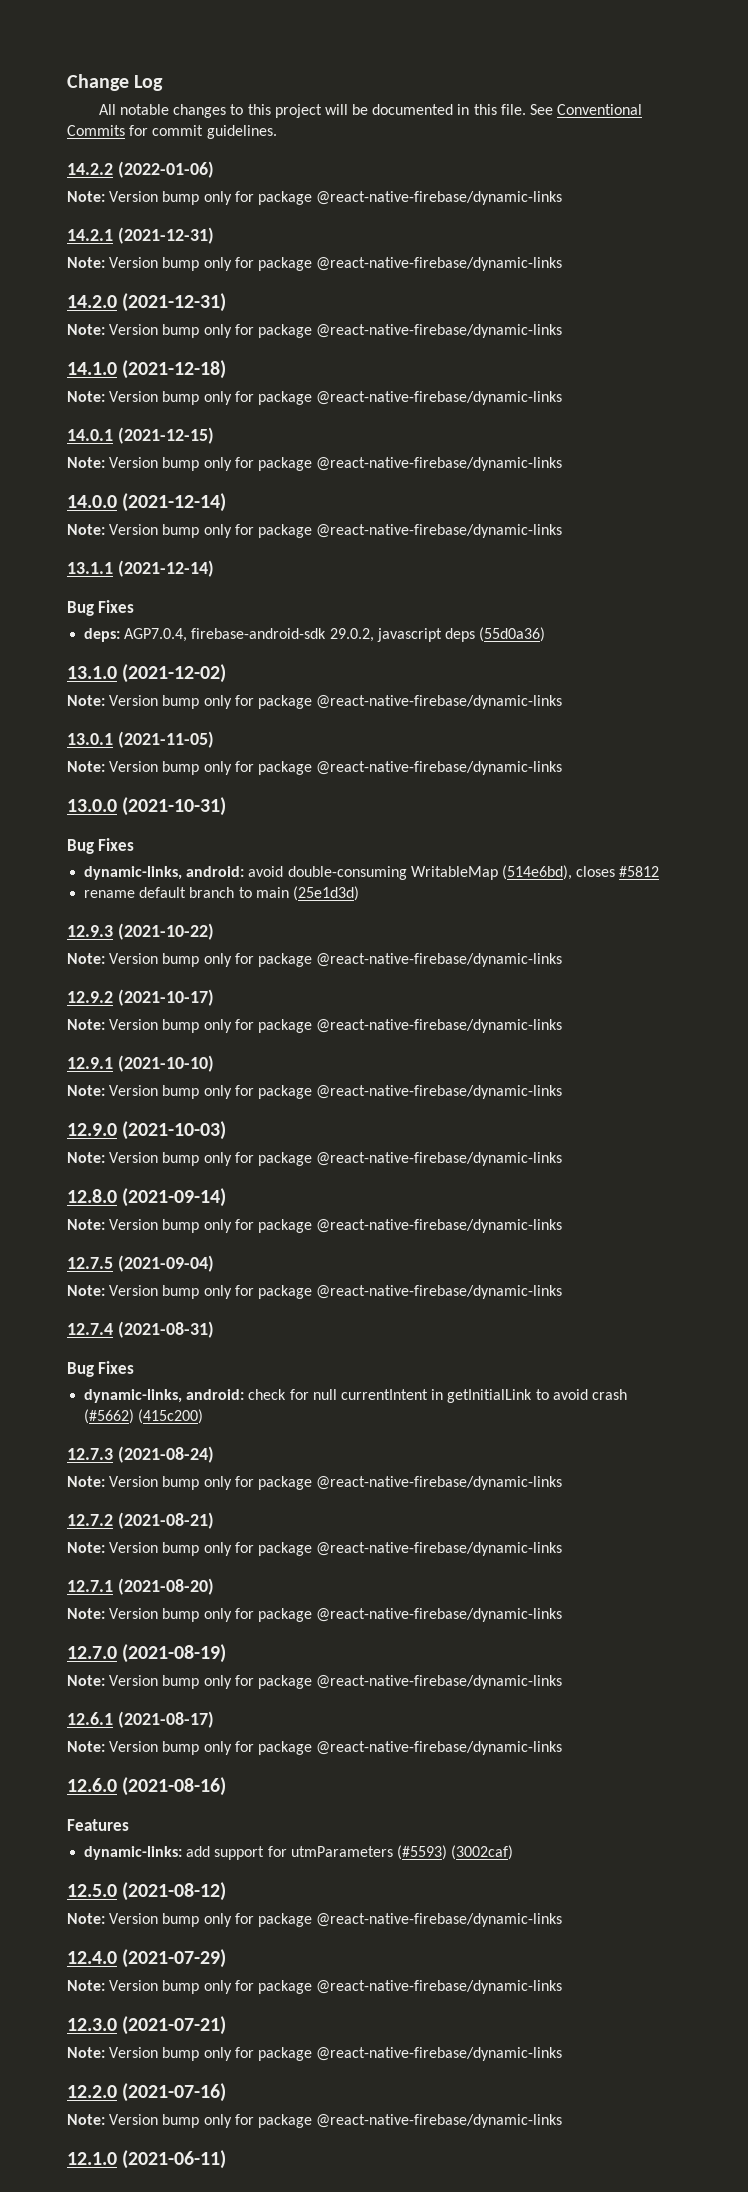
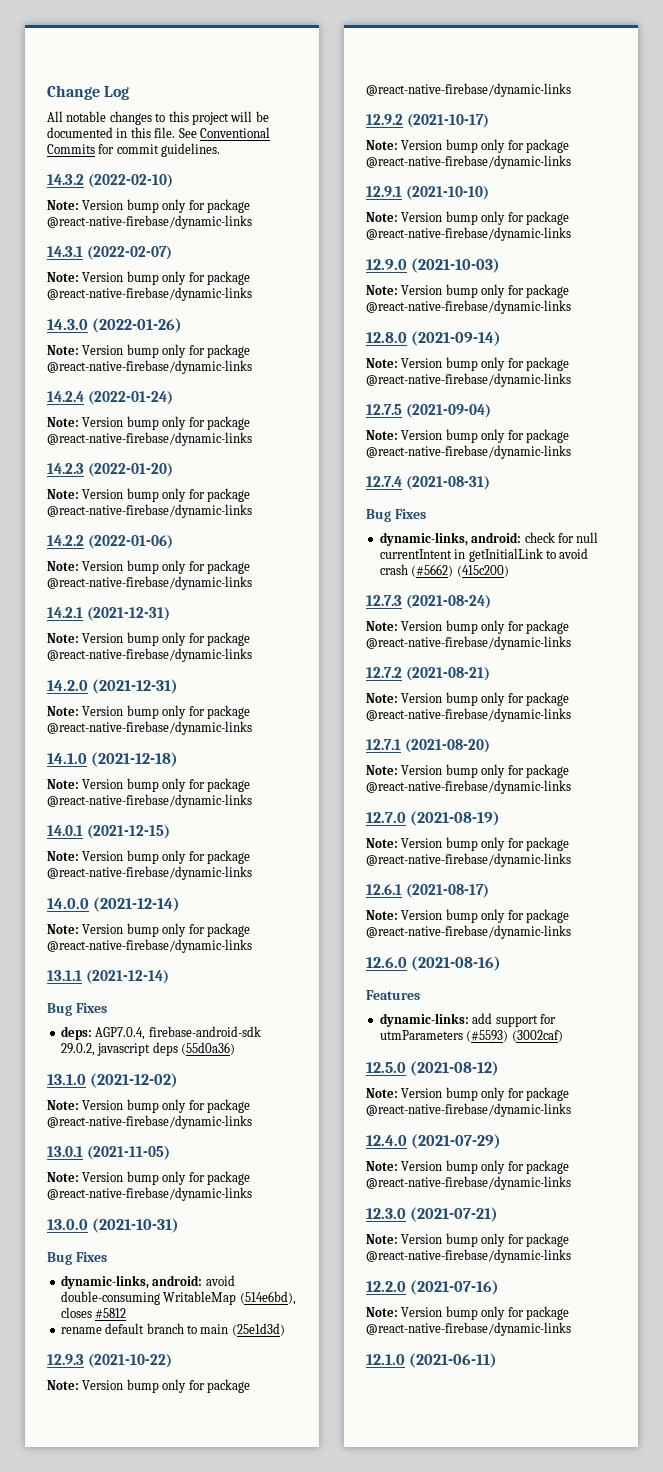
+ 14.3.2 (2022-02-10)
+ Note: Version bump only for package @react-native-firebase/dynamic-links
+ 14.3.1 (2022-02-07)
+ Note: Version bump only for package @react-native-firebase/dynamic-links
+ 14.3.0 (2022-01-26)
+ Note: Version bump only for package @react-native-firebase/dynamic-links
+ 14.2.4 (2022-01-24)
+ Note: Version bump only for package @react-native-firebase/dynamic-links
+ 14.2.3 (2022-01-20)
+ Note: Version bump only for package @react-native-firebase/dynamic-links

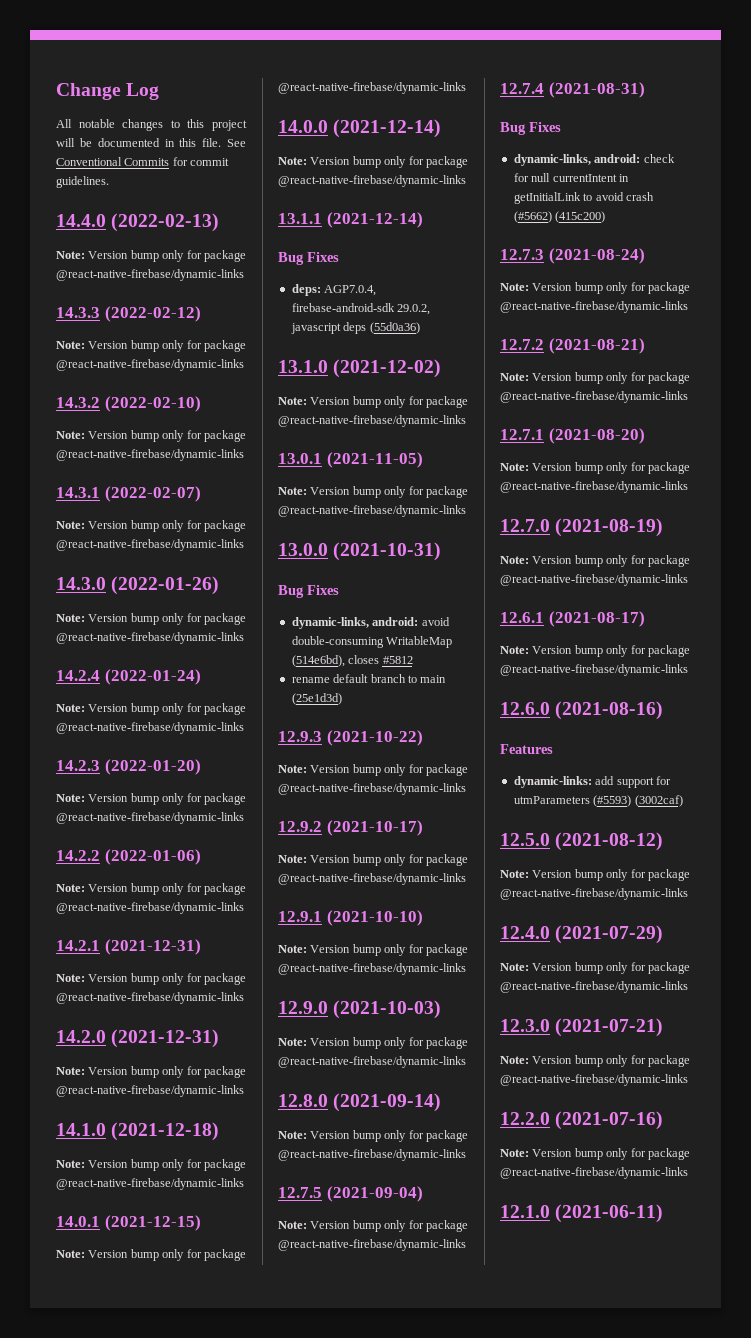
+ 14.4.0 (2022-02-13)
+ Note: Version bump only for package @react-native-firebase/dynamic-links
+ 14.3.3 (2022-02-12)
+ Note: Version bump only for package @react-native-firebase/dynamic-links

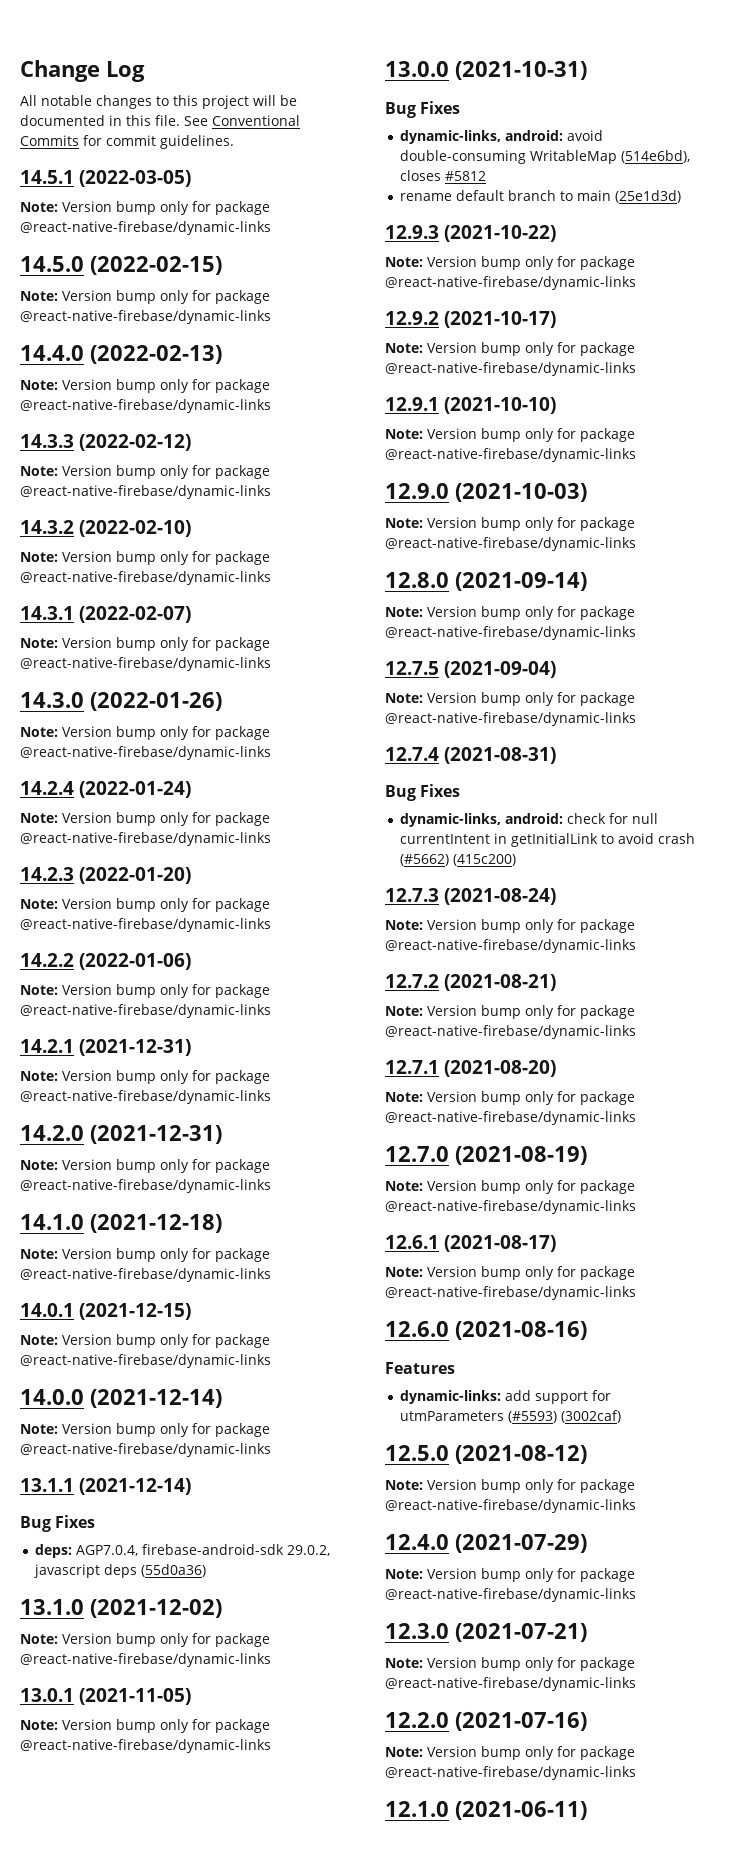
+ 14.5.1 (2022-03-05)
+ Note: Version bump only for package @react-native-firebase/dynamic-links
+ 14.5.0 (2022-02-15)
+ Note: Version bump only for package @react-native-firebase/dynamic-links

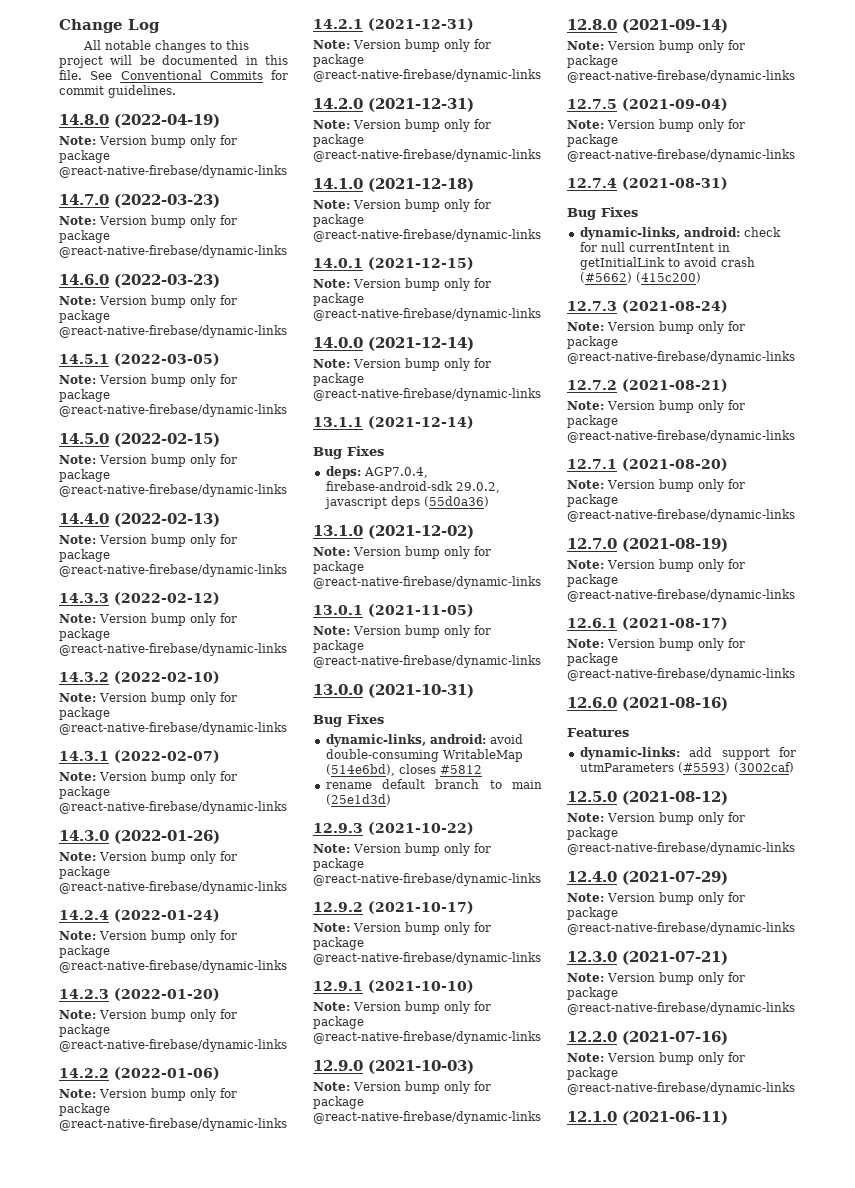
+ 14.8.0 (2022-04-19)
+ Note: Version bump only for package @react-native-firebase/dynamic-links
+ 14.7.0 (2022-03-23)
+ Note: Version bump only for package @react-native-firebase/dynamic-links
+ 14.6.0 (2022-03-23)
+ Note: Version bump only for package @react-native-firebase/dynamic-links

